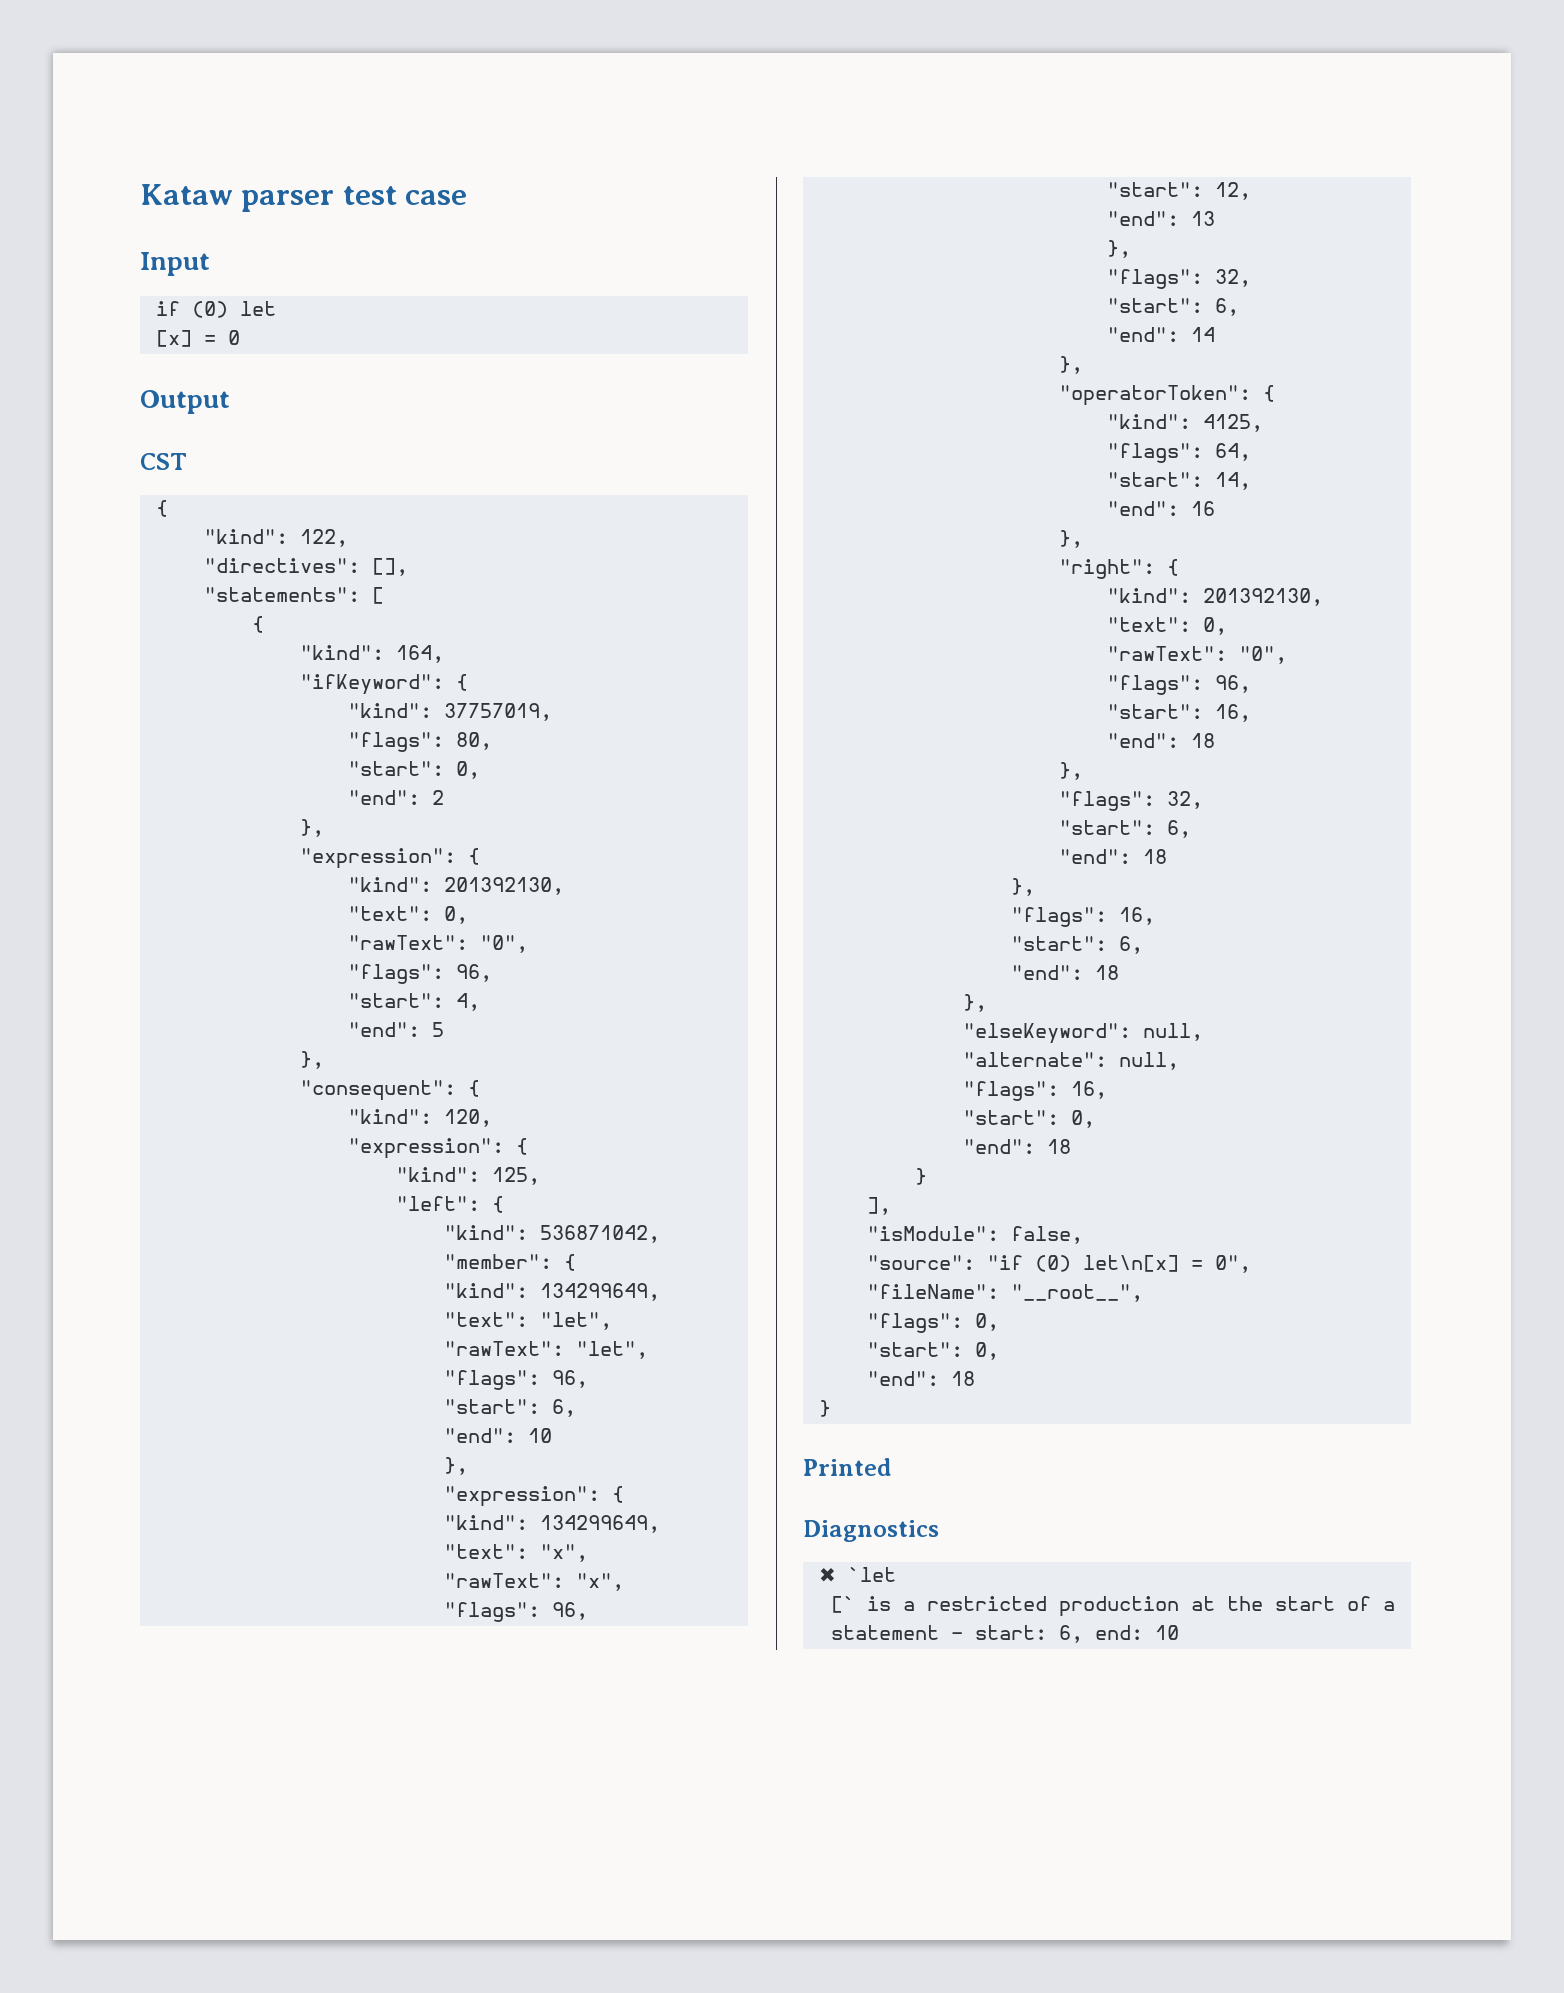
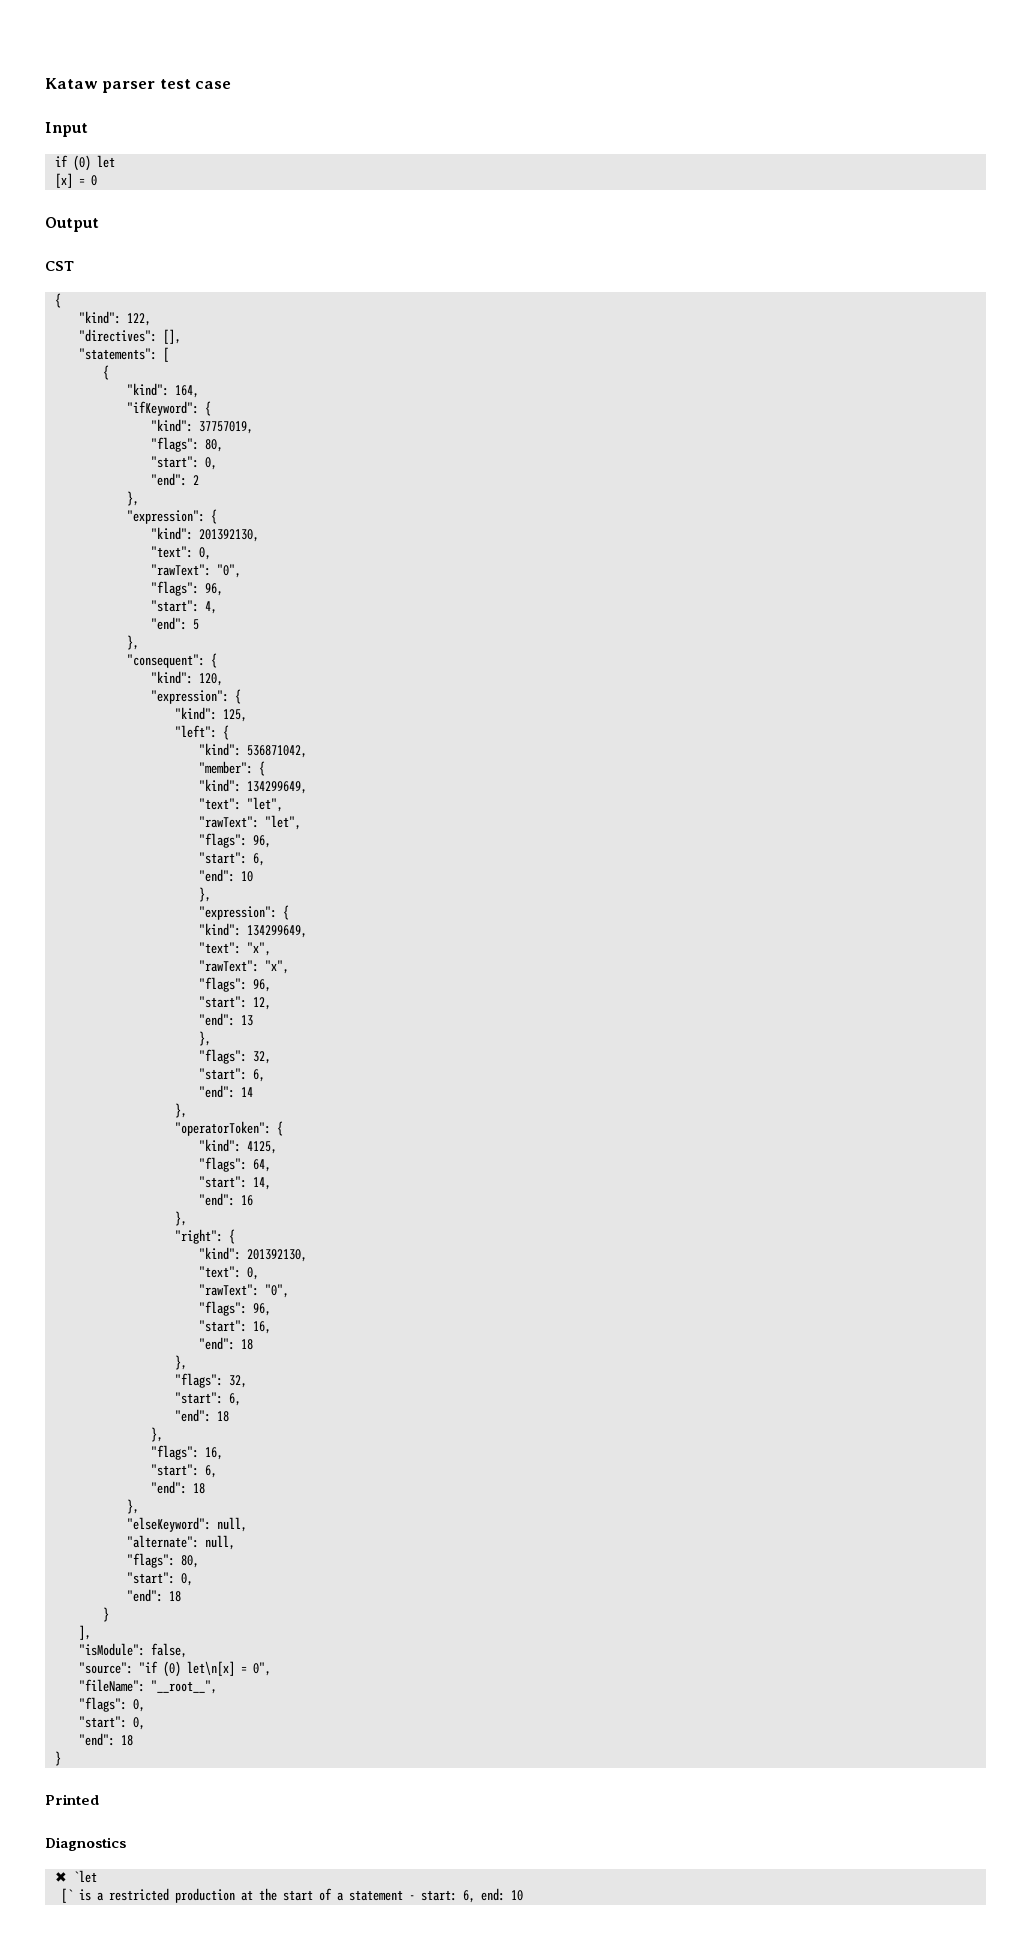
  "alternate": null,
- "flags": 16,
+ "flags": 80,

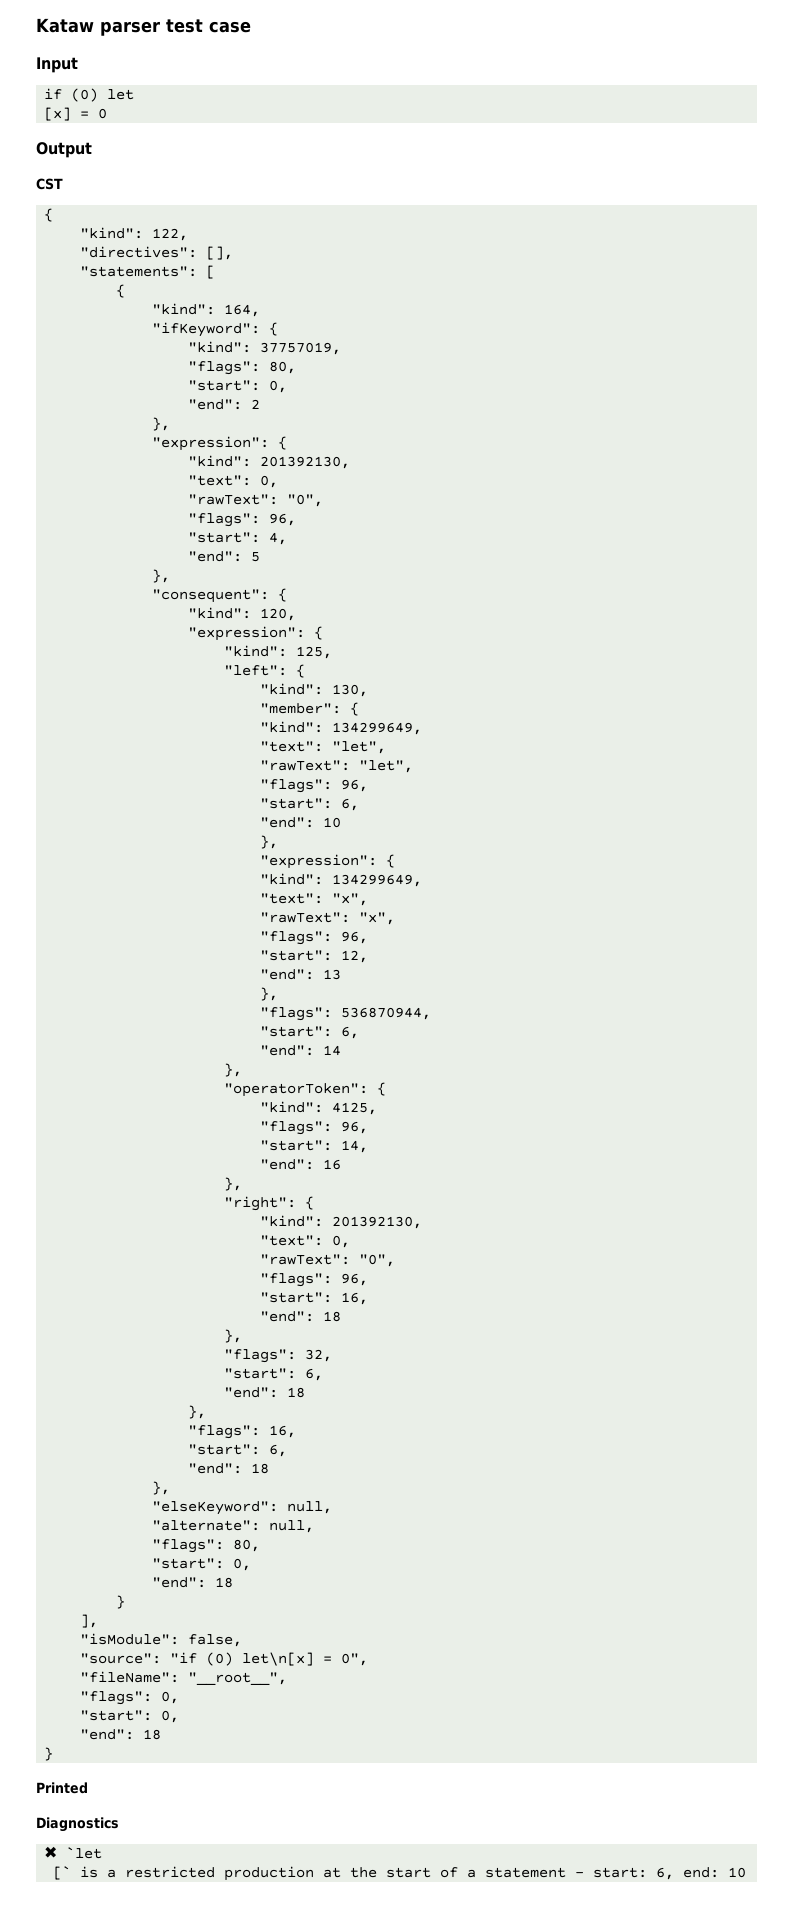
- "kind": 536871042,
+ "kind": 130,
  "end": 13
  },
- "flags": 32,
+ "flags": 536870944,
  "kind": 4125,
- "flags": 64,
+ "flags": 96,

